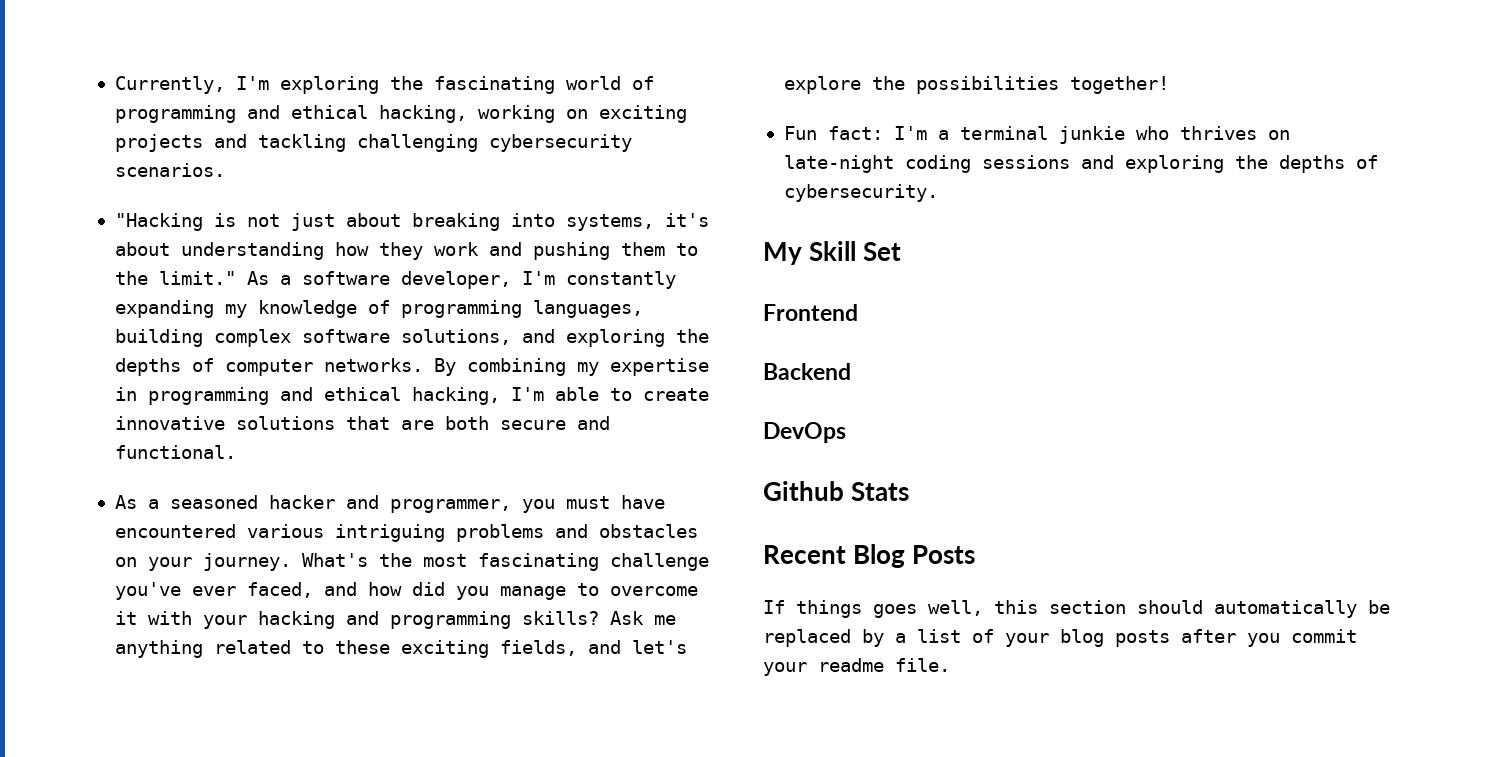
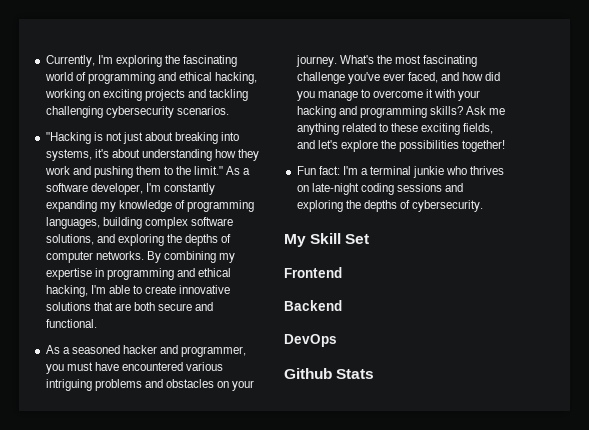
- Recent Blog Posts
- If things goes well, this section should automatically be replaced by a list of your blog posts after you commit your readme file.

